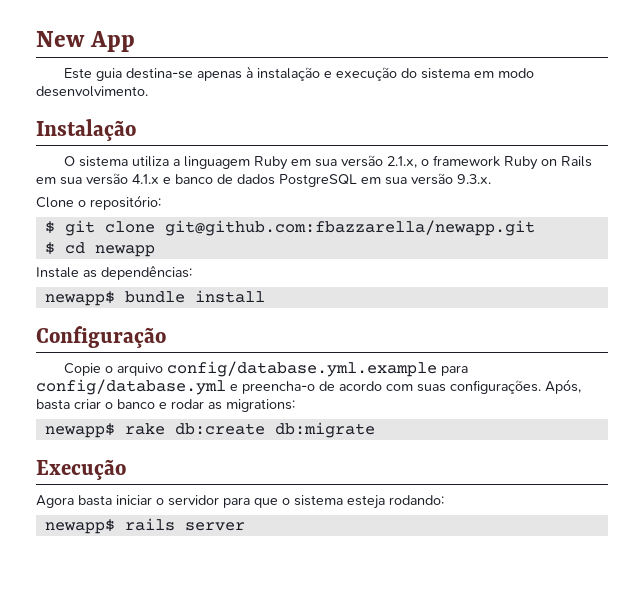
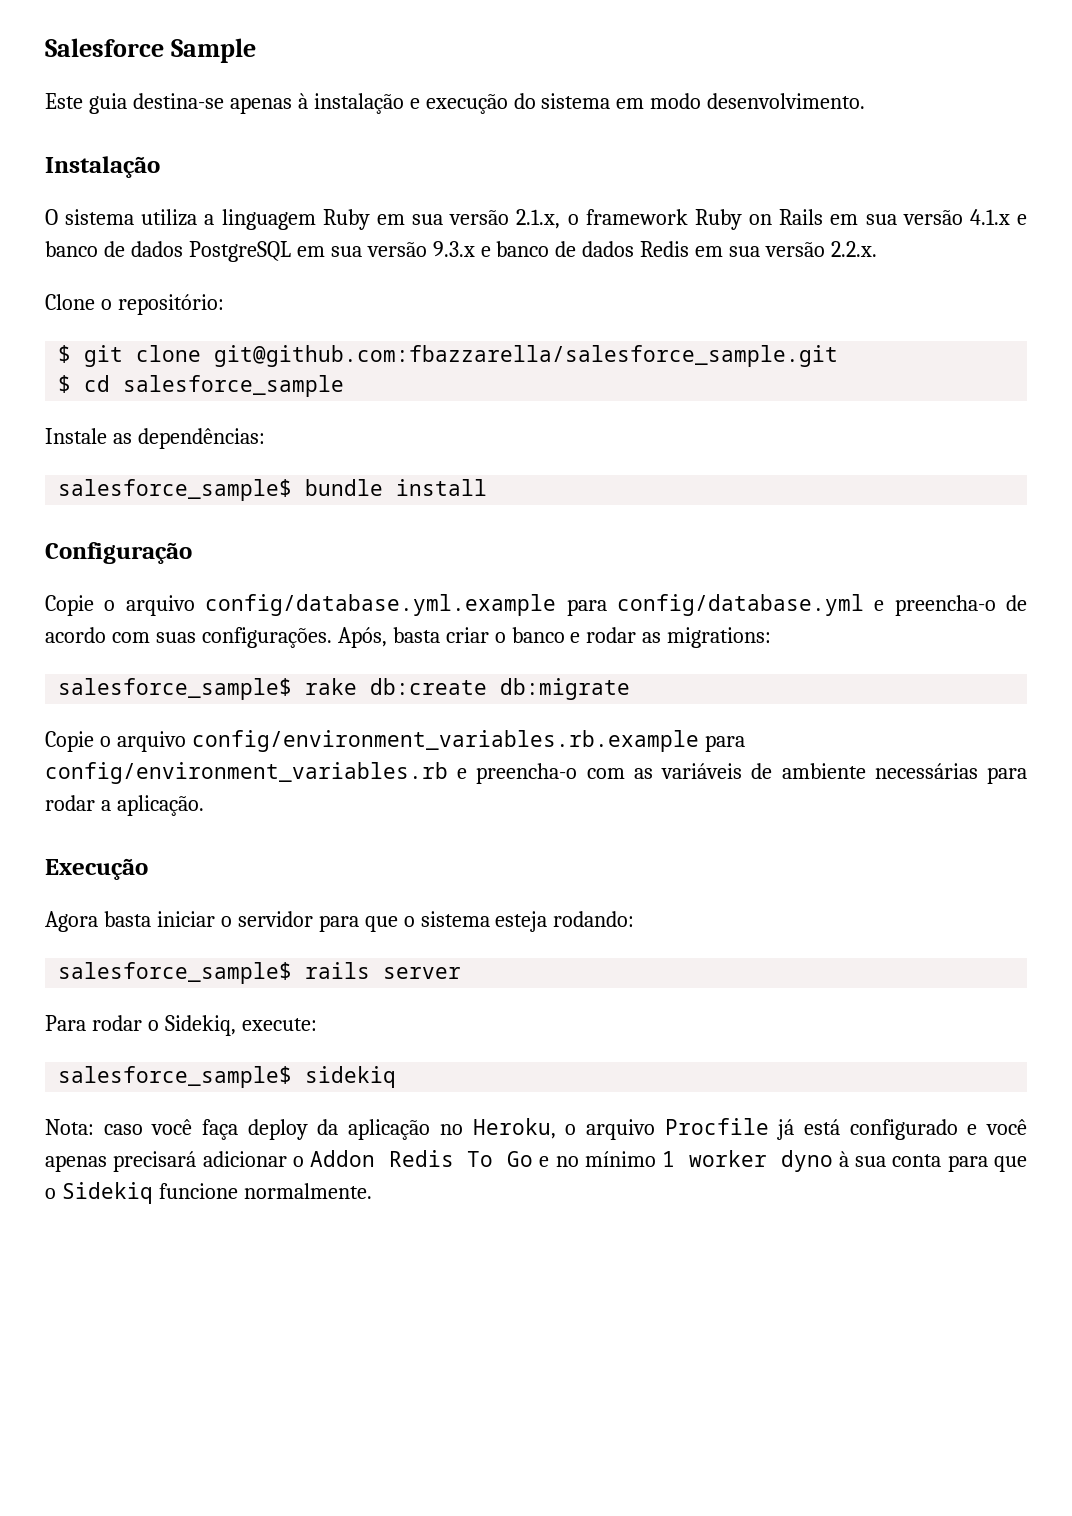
- New App
+ Salesforce Sample
- O sistema utiliza a linguagem Ruby em sua versão 2.1.x, o framework Ruby on Rails em sua versão 4.1.x e banco de dados PostgreSQL em sua versão 9.3.x.
+ O sistema utiliza a linguagem Ruby em sua versão 2.1.x, o framework Ruby on Rails em sua versão 4.1.x e banco de dados PostgreSQL em sua versão 9.3.x e banco de dados Redis em sua versão 2.2.x.
- $ git clone git@github.com:fbazzarella/newapp.git
+ $ git clone git@github.com:fbazzarella/salesforce_sample.git
- $ cd newapp
+ $ cd salesforce_sample
- newapp$ bundle install
+ salesforce_sample$ bundle install
- newapp$ rake db:create db:migrate
+ salesforce_sample$ rake db:create db:migrate
+ Copie o arquivo config/environment_variables.rb.example para config/environment_variables.rb e preencha-o com as variáveis de ambiente necessárias para rodar a aplicação.
- newapp$ rails server
+ salesforce_sample$ rails server
+ Para rodar o Sidekiq, execute:
+ salesforce_sample$ sidekiq
+ Nota: caso você faça deploy da aplicação no Heroku, o arquivo Procfile já está configurado e você apenas precisará adicionar o Addon Redis To Go e no mínimo 1 worker dyno à sua conta para que o Sidekiq funcione normalmente.

